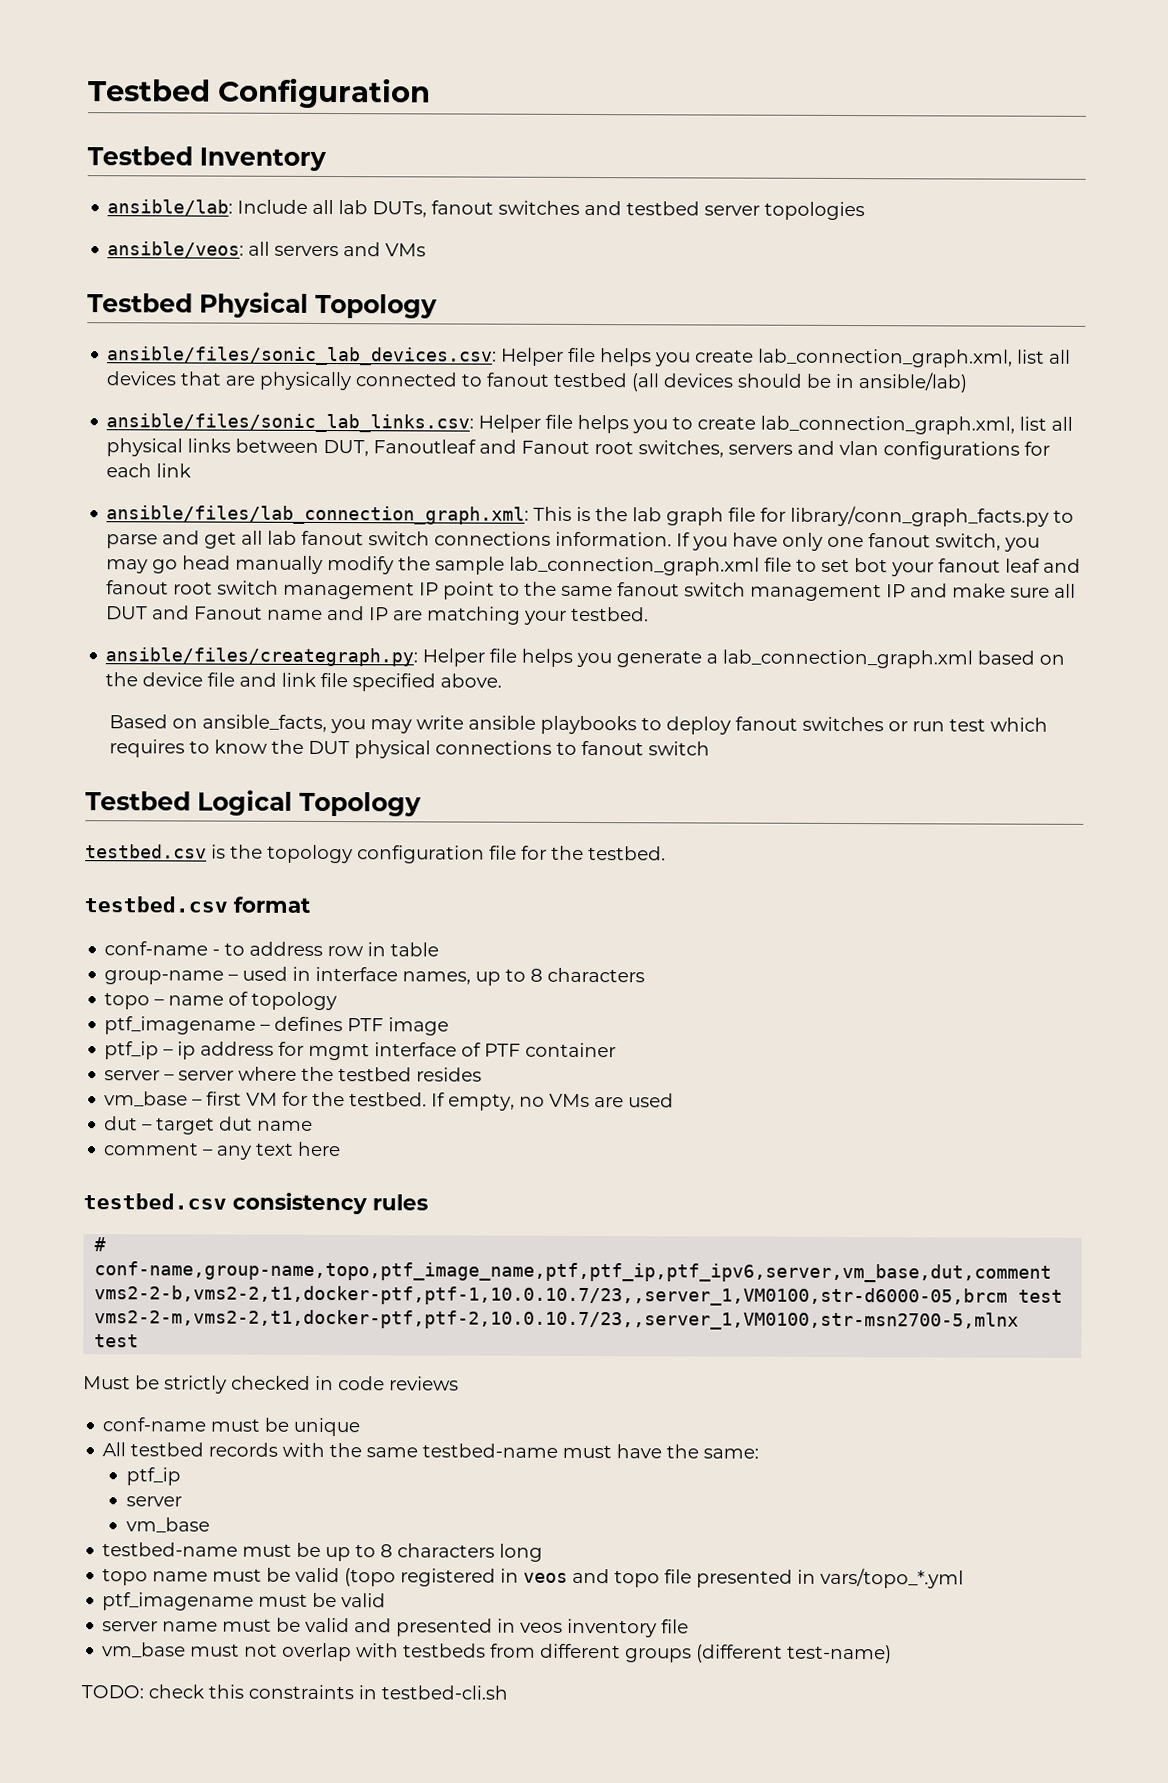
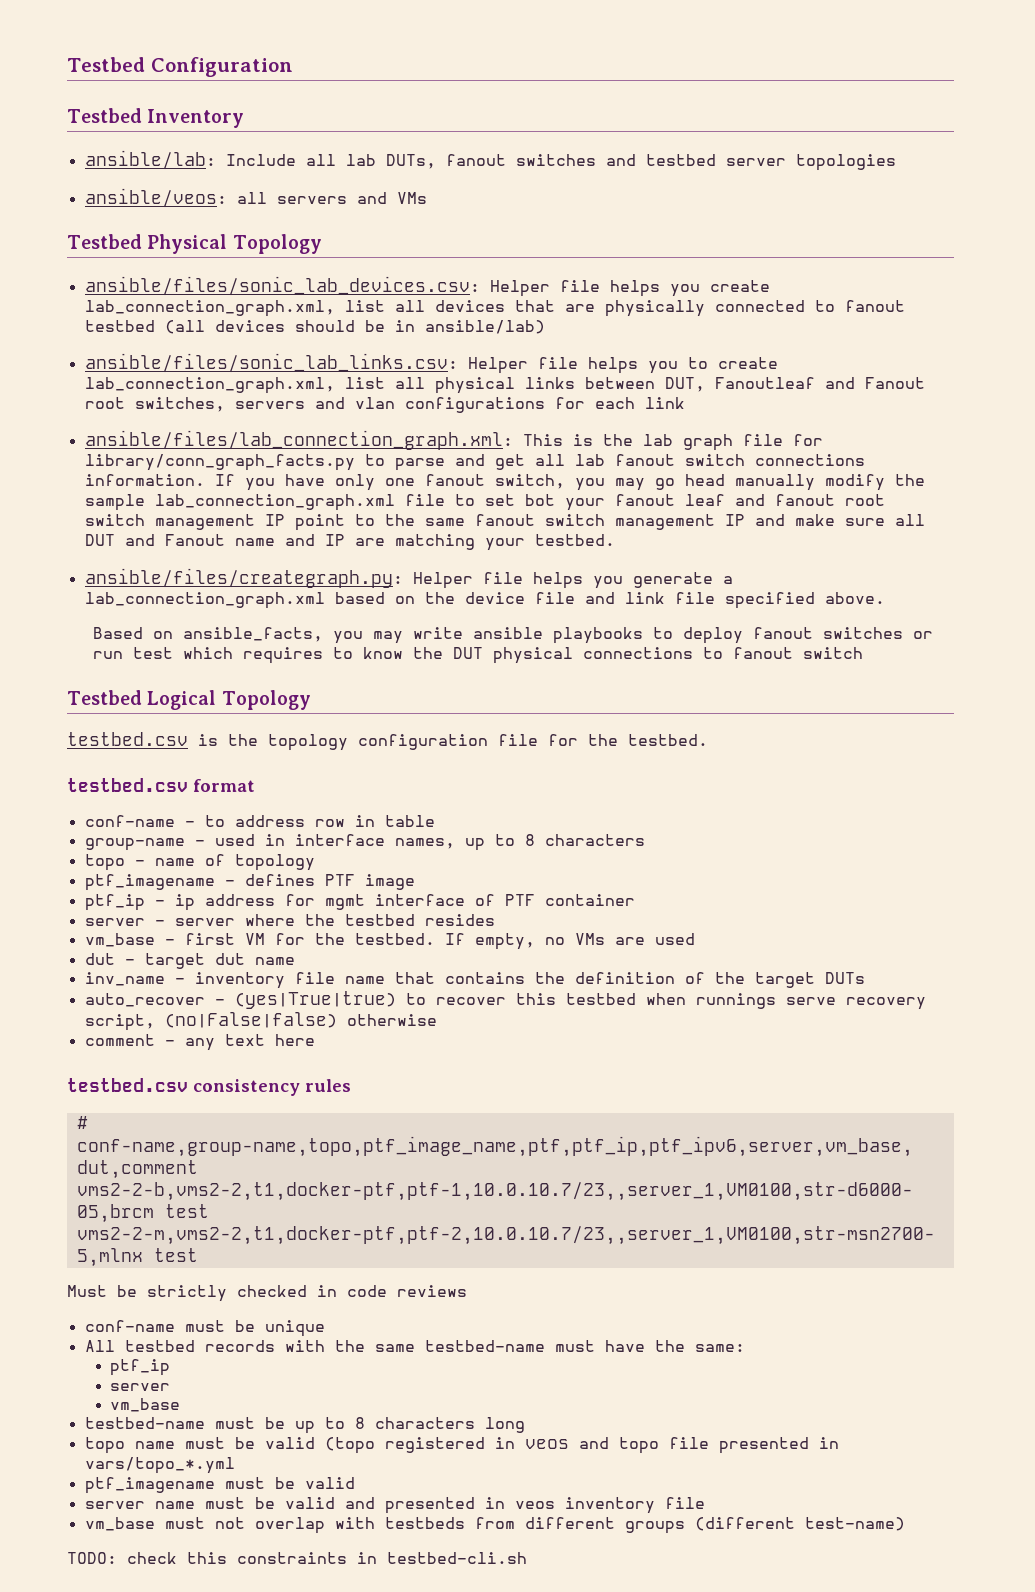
+ inv_name - inventory file name that contains the definition of the target DUTs
+ auto_recover - (yes|True|true) to recover this testbed when runnings serve recovery script, (no|False|false) otherwise

